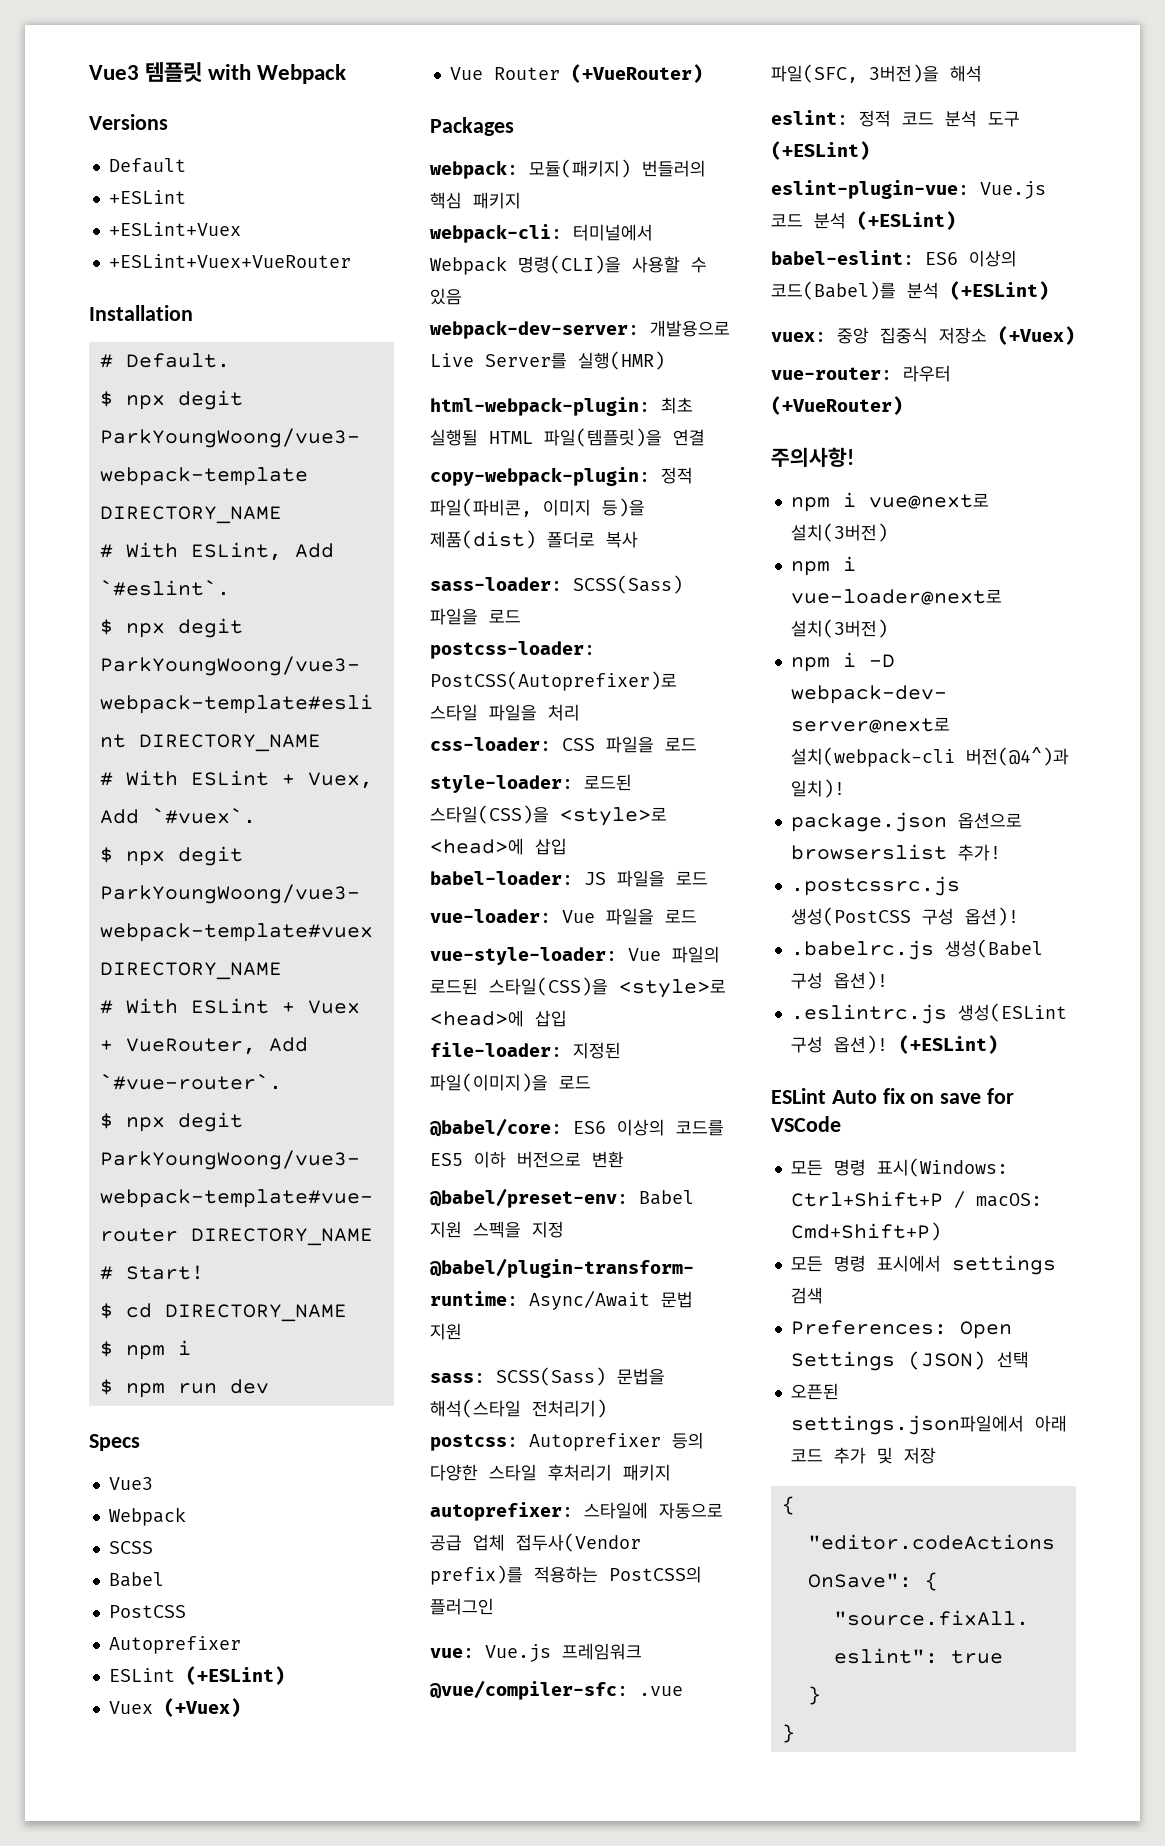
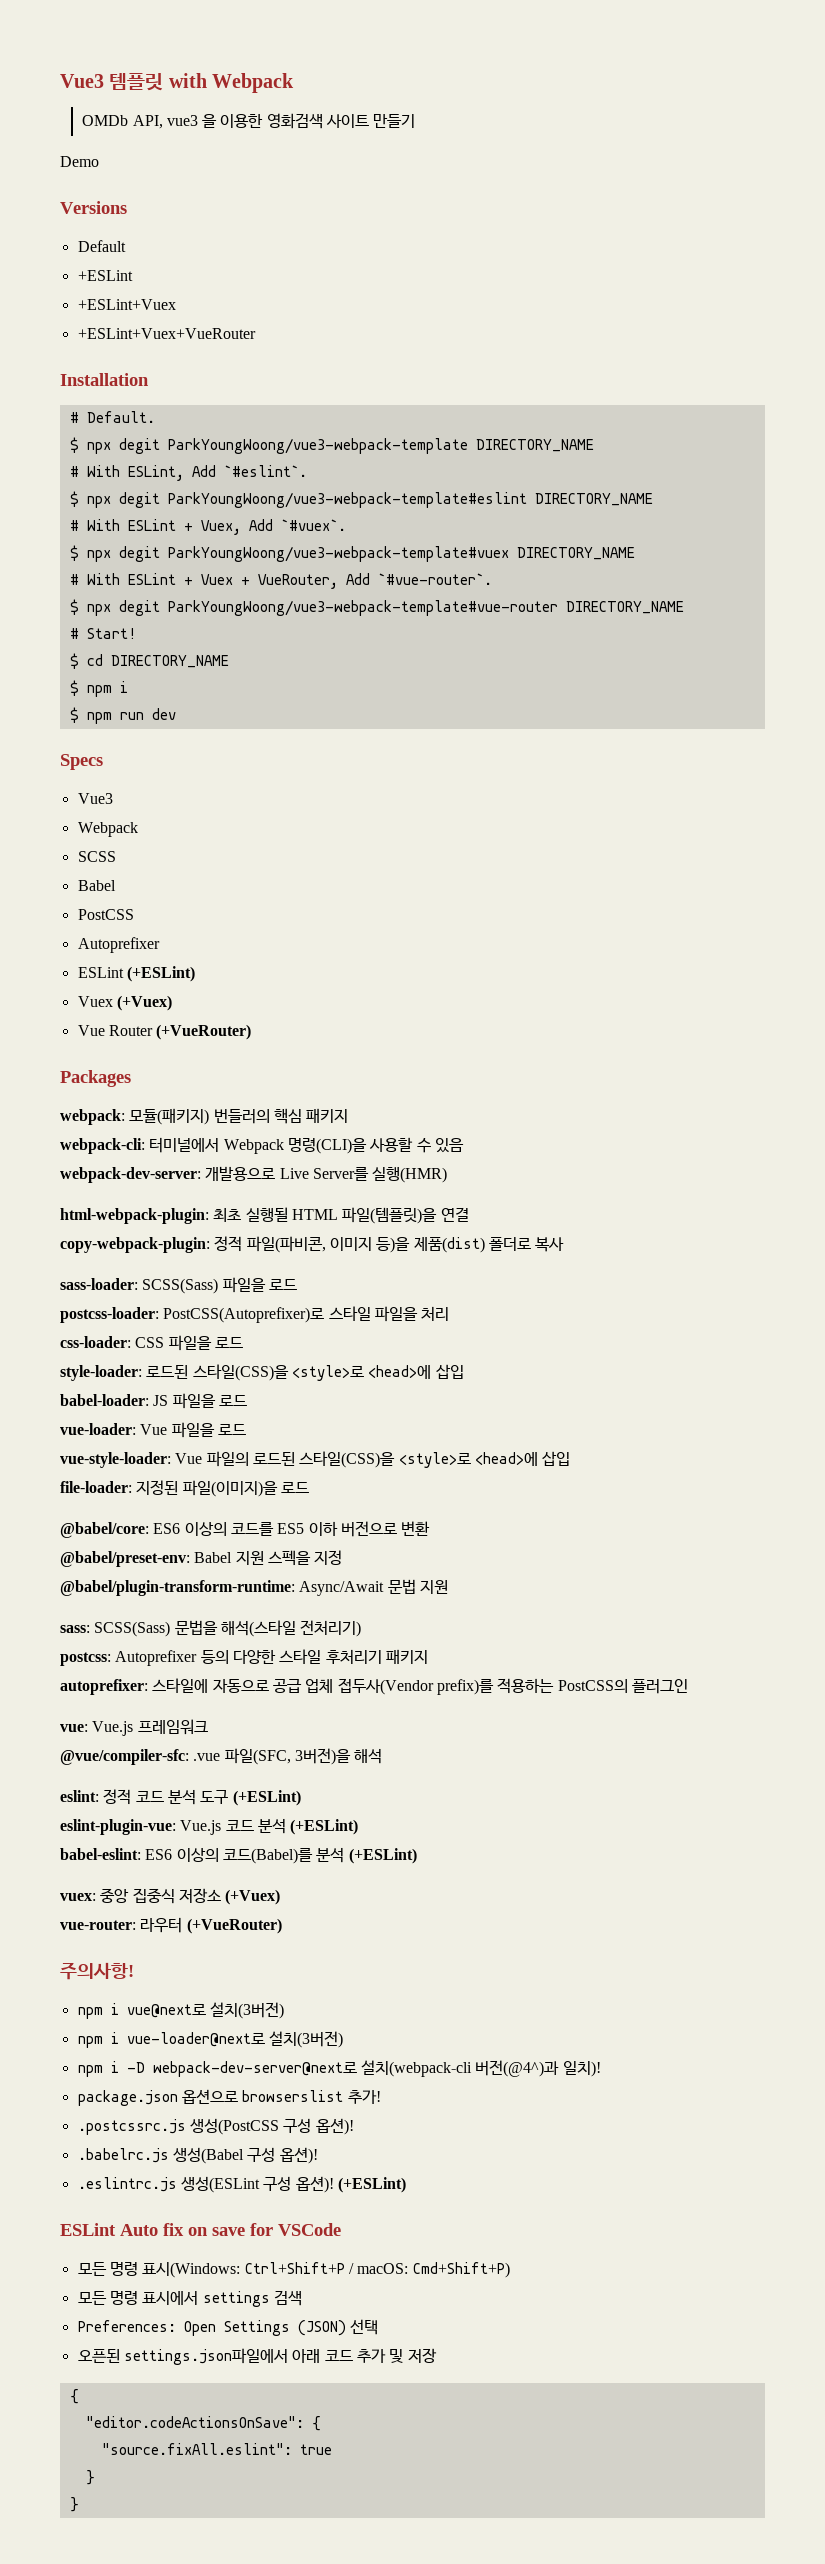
+ OMDb API, vue3 을 이용한 영화검색 사이트 만들기
+ Demo

